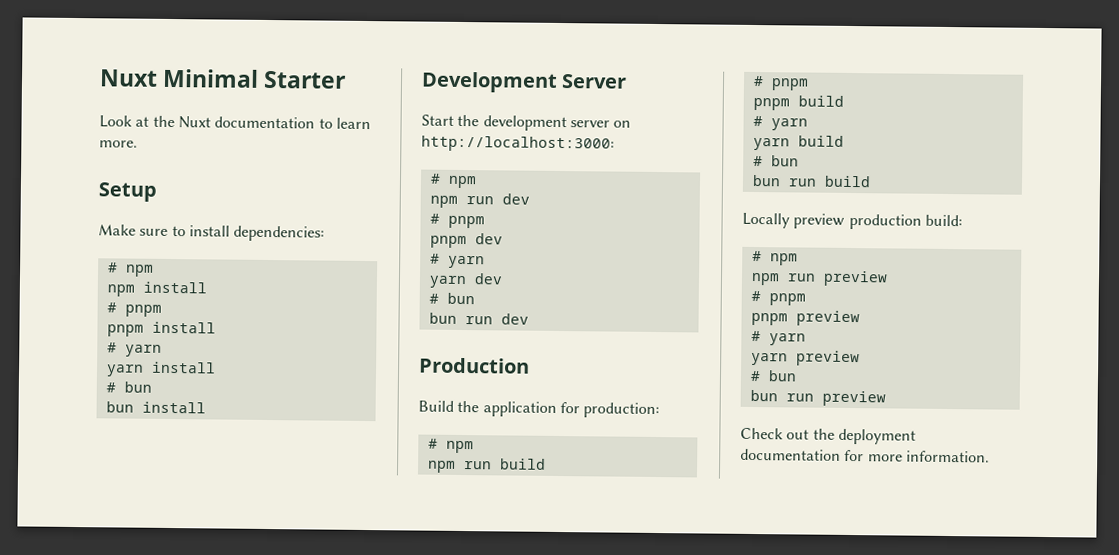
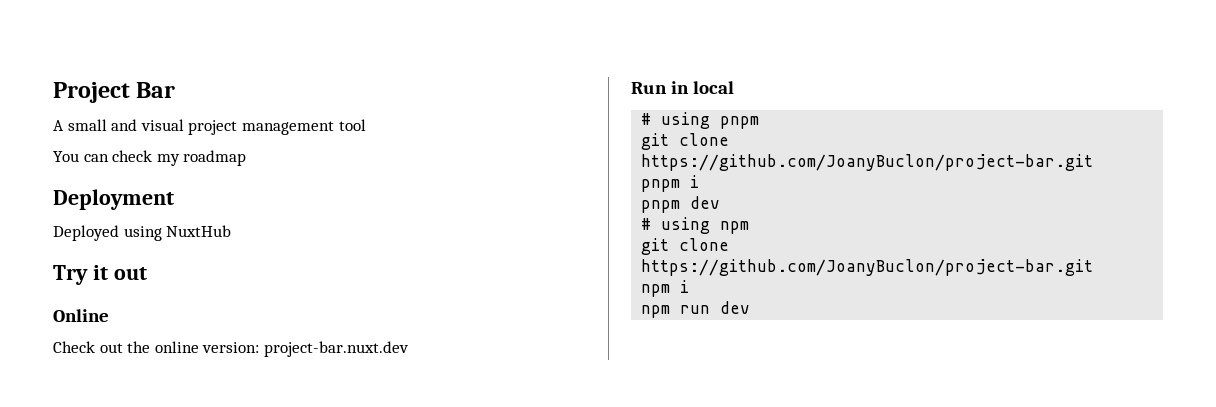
- Nuxt Minimal Starter
- Look at the Nuxt documentation to learn more.
- Setup
- Make sure to install dependencies:
- # npm
- npm install
- # pnpm
- pnpm install
- # yarn
- yarn install
- # bun
- bun install
- Development Server
- Start the development server on http://localhost:3000:
- # npm
+ Project Bar
+ A small and visual project management tool
+ You can check my roadmap
+ Deployment
+ Deployed using NuxtHub
+ Try it out
+ Online
+ Check out the online version: project-bar.nuxt.dev
+ Run in local
+ # using pnpm
+ git clone https://github.com/JoanyBuclon/project-bar.git
+ pnpm i
+ pnpm dev
+ # using npm
+ git clone https://github.com/JoanyBuclon/project-bar.git
+ npm i
  npm run dev
- # pnpm
- pnpm dev
- # yarn
- yarn dev
- # bun
- bun run dev
- Production
- Build the application for production:
- # npm
- npm run build
- # pnpm
- pnpm build
- # yarn
- yarn build
- # bun
- bun run build
- Locally preview production build:
- # npm
- npm run preview
- # pnpm
- pnpm preview
- # yarn
- yarn preview
- # bun
- bun run preview
- Check out the deployment documentation for more information.

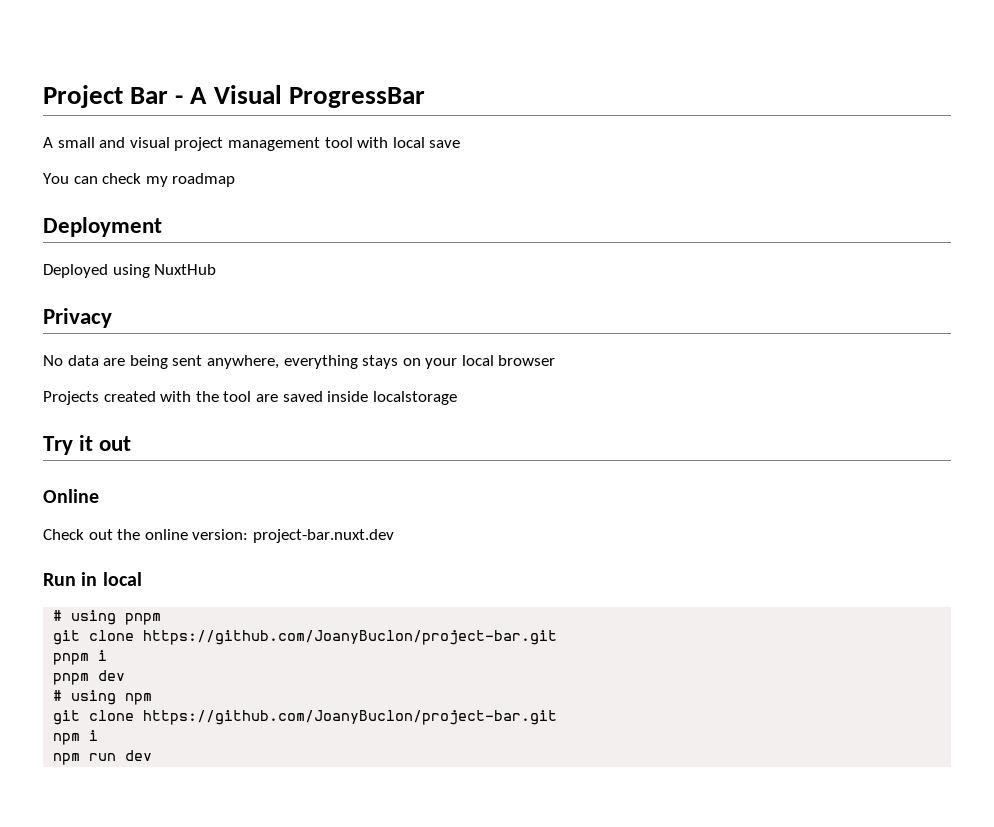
- Project Bar
+ Project Bar - A Visual ProgressBar
- A small and visual project management tool
+ A small and visual project management tool with local save
+ Privacy
+ No data are being sent anywhere, everything stays on your local browser
+ Projects created with the tool are saved inside localstorage

